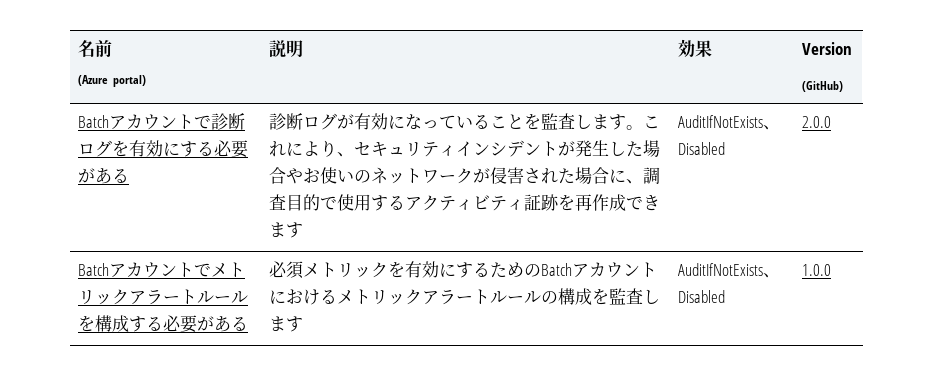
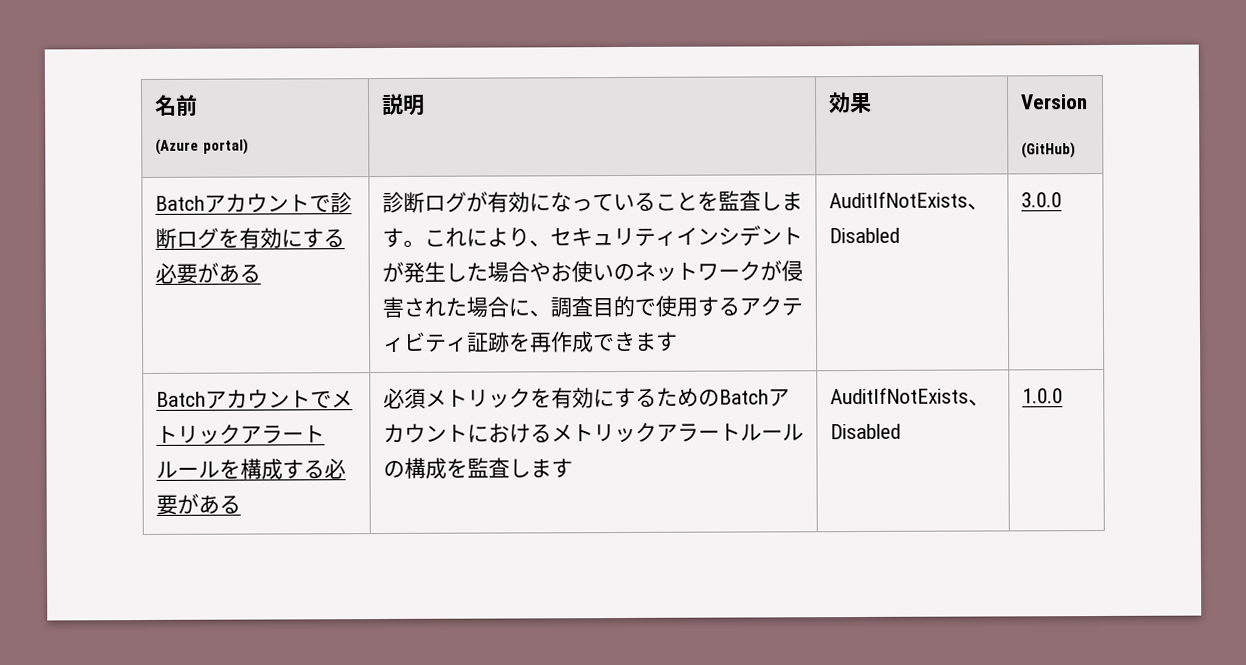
- 2.0.0
+ 3.0.0

